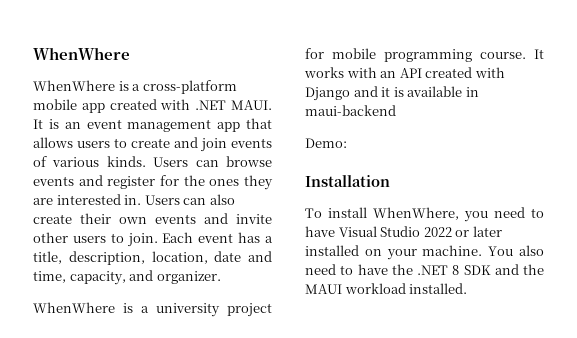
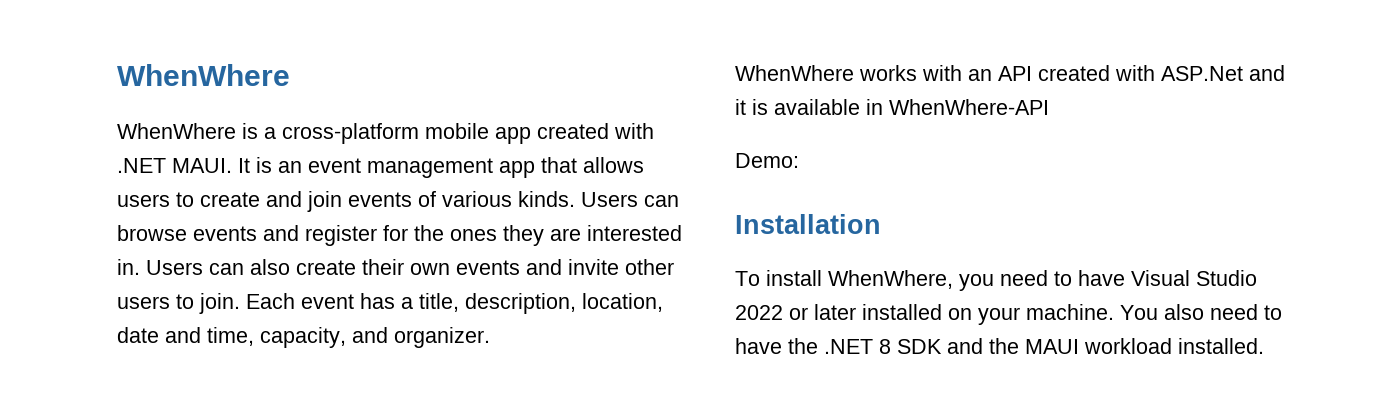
- WhenWhere is a university project for mobile programming course. It works with an API created with Django and it is available in maui-backend
+ WhenWhere works with an API created with ASP.Net and it is available in WhenWhere-API

